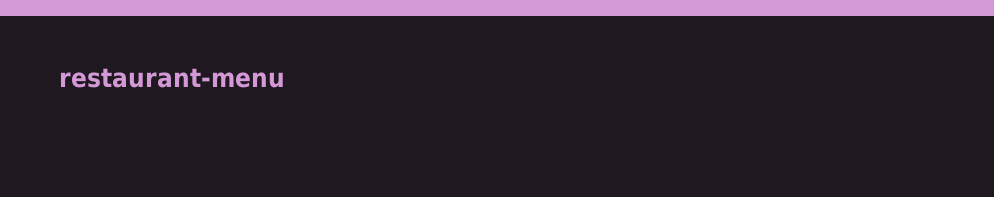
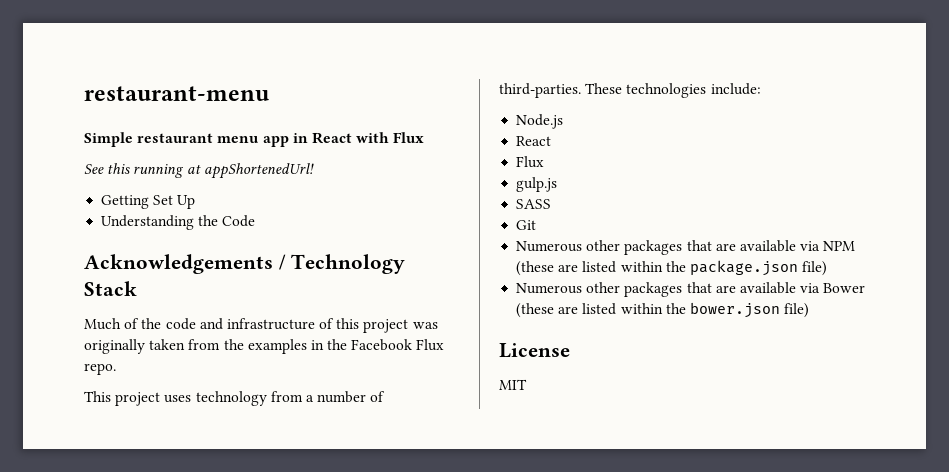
+ Simple restaurant menu app in React with Flux
+ See this running at appShortenedUrl!
+ Getting Set Up
+ Understanding the Code
+ Acknowledgements / Technology Stack
+ Much of the code and infrastructure of this project was originally taken from the examples in the Facebook Flux repo.
+ This project uses technology from a number of third-parties. These technologies include:
+ Node.js
+ React
+ Flux
+ gulp.js
+ SASS
+ Git
+ Numerous other packages that are available via NPM (these are listed within the package.json file)
+ Numerous other packages that are available via Bower (these are listed within the bower.json file)
+ License
+ MIT

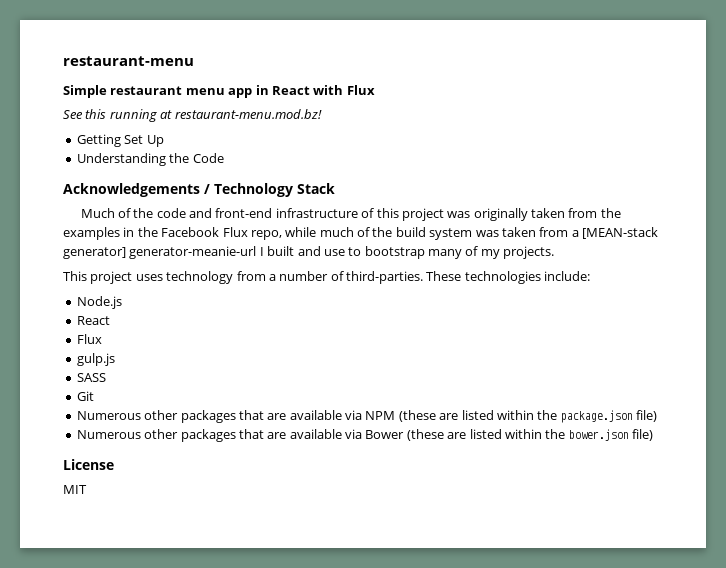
- See this running at appShortenedUrl!
+ See this running at restaurant-menu.mod.bz!
- Much of the code and infrastructure of this project was originally taken from the examples in the Facebook Flux repo.
+ Much of the code and front-end infrastructure of this project was originally taken from the examples in the Facebook Flux repo, while much of the build system was taken from a [MEAN-stack generator] generator-meanie-url I built and use to bootstrap many of my projects.

